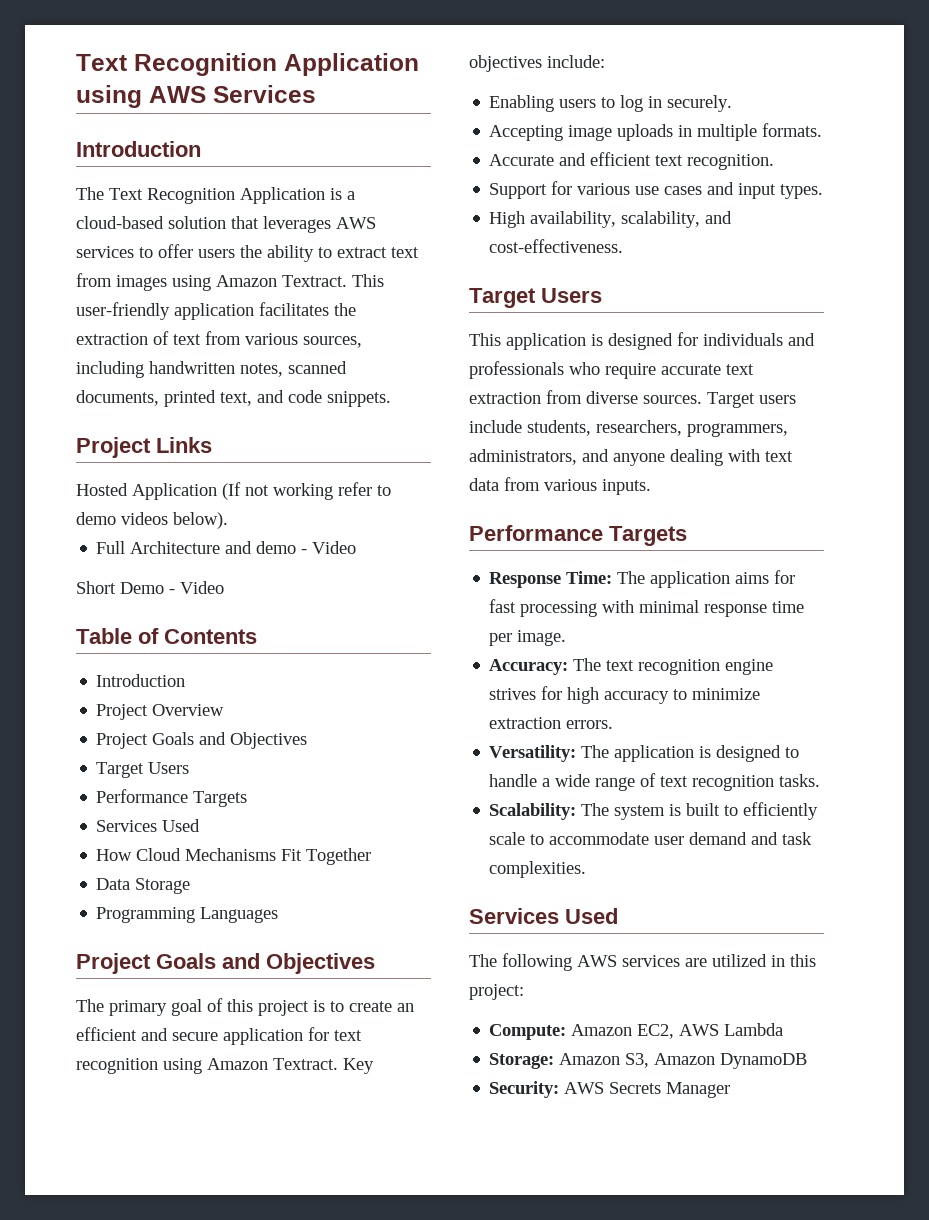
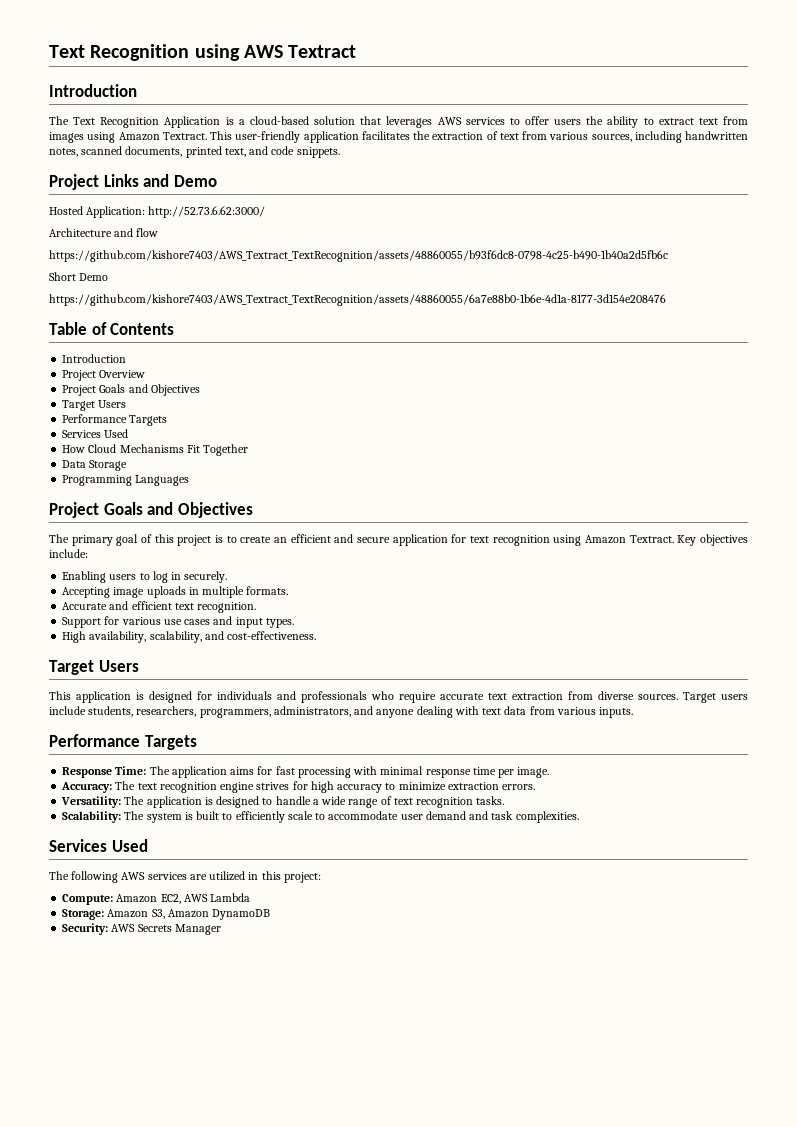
- Text Recognition Application using AWS Services
+ Text Recognition using AWS Textract
- Project Links
+ Project Links and Demo
- Hosted Application (If not working refer to demo videos below).
- Full Architecture and demo - Video
+ Hosted Application: http://52.73.6.62:3000/
+ Architecture and flow
+ https://github.com/kishore7403/AWS_Textract_TextRecognition/assets/48860055/b93f6dc8-0798-4c25-b490-1b40a2d5fb6c
- Short Demo - Video
+ Short Demo
+ https://github.com/kishore7403/AWS_Textract_TextRecognition/assets/48860055/6a7e88b0-1b6e-4d1a-8177-3d154e208476

